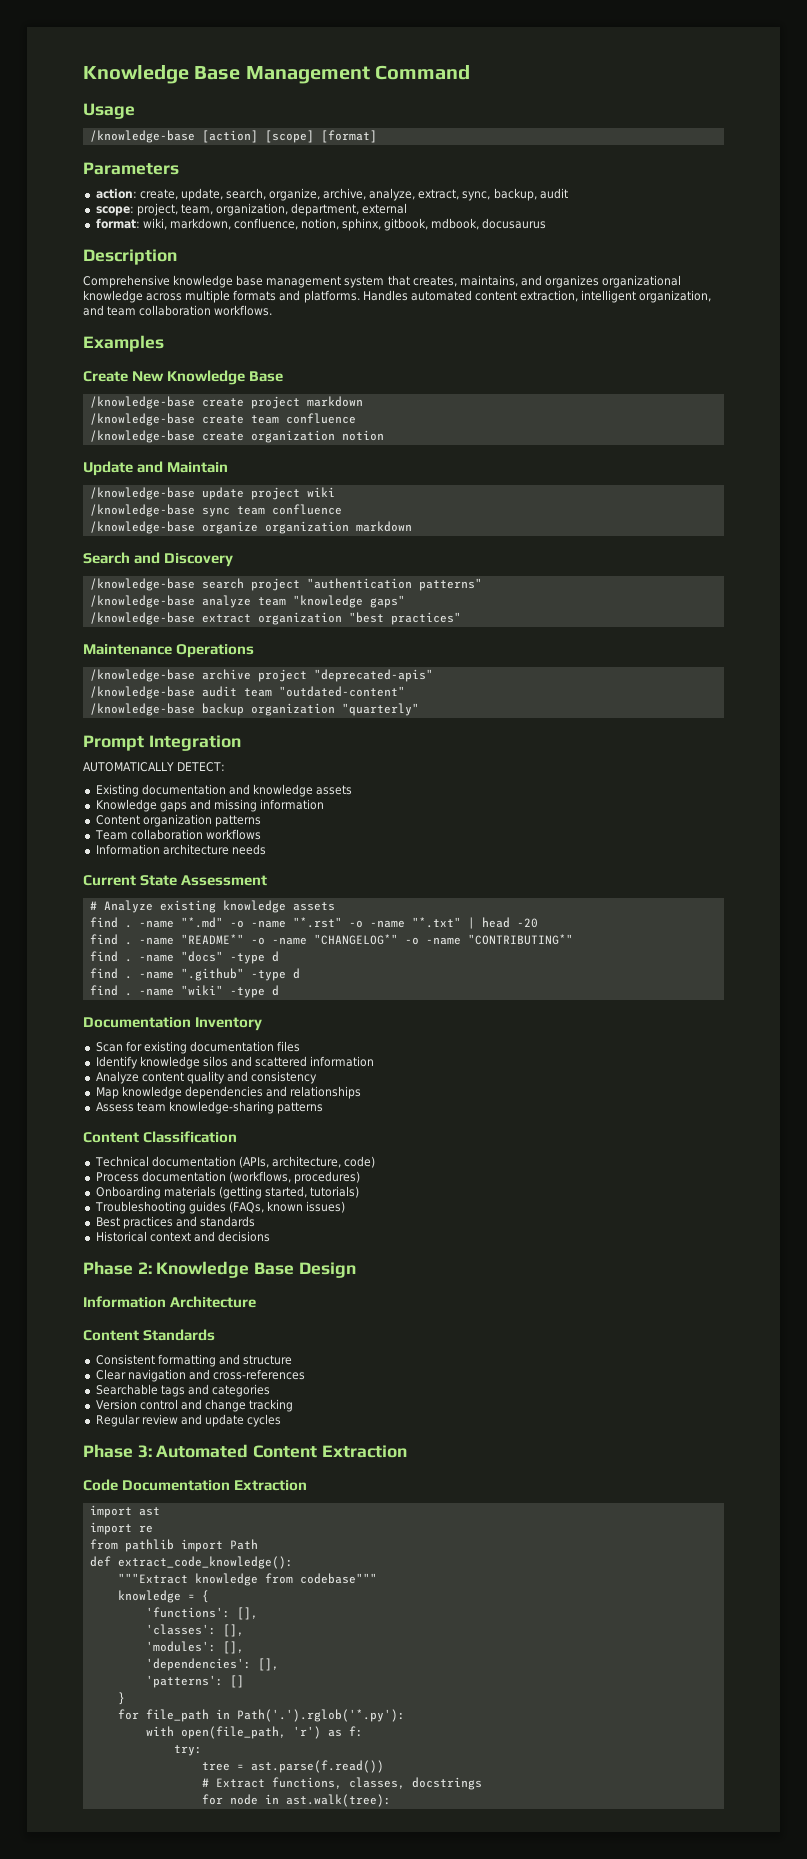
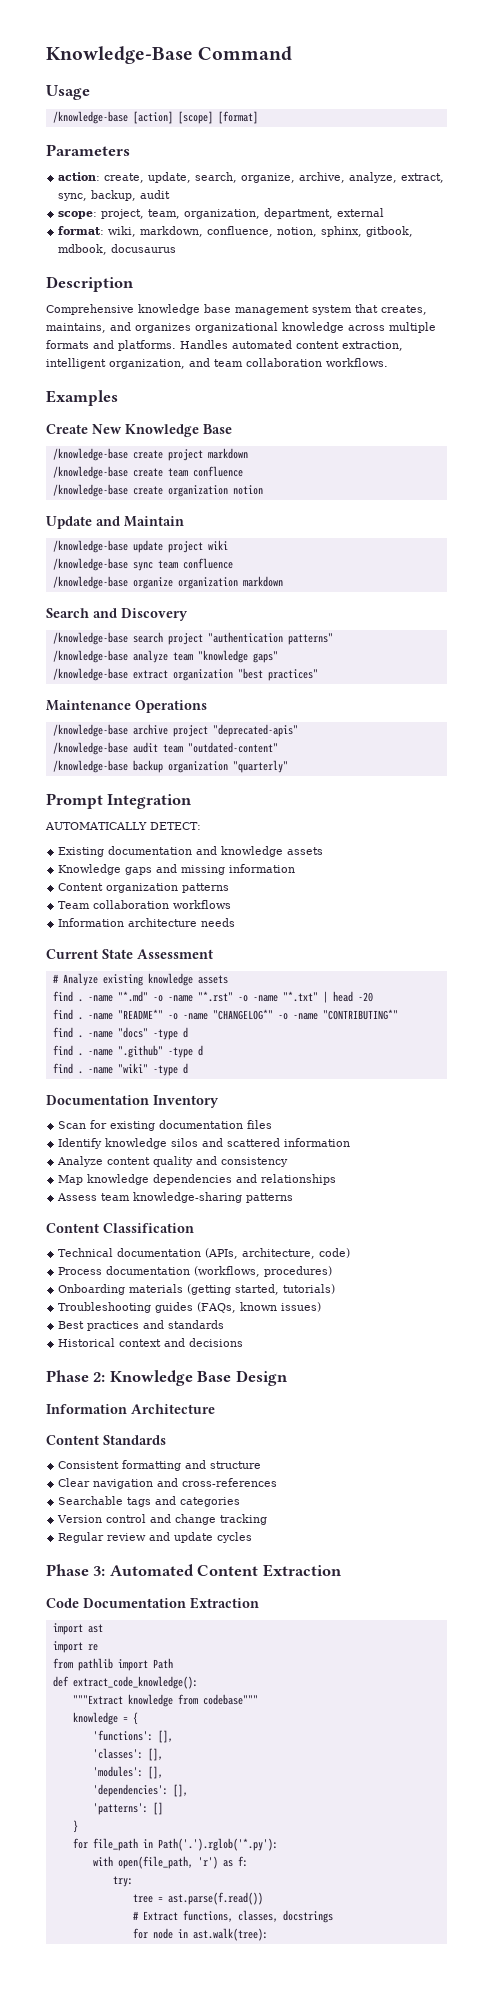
- Knowledge Base Management Command
+ Knowledge-Base Command

